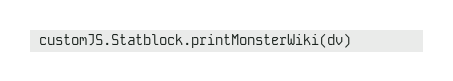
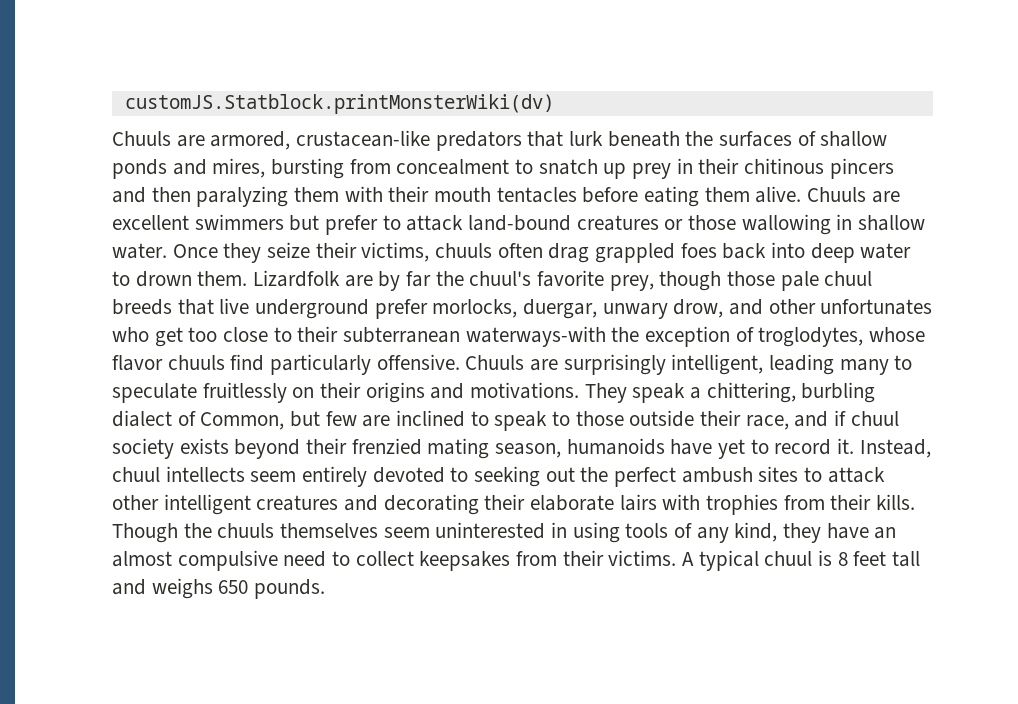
+ Chuuls are armored, crustacean-like predators that lurk beneath the surfaces of shallow ponds and mires, bursting from concealment to snatch up prey in their chitinous pincers and then paralyzing them with their mouth tentacles before eating them alive. Chuuls are excellent swimmers but prefer to attack land-bound creatures or those wallowing in shallow water. Once they seize their victims, chuuls often drag grappled foes back into deep water to drown them. Lizardfolk are by far the chuul's favorite prey, though those pale chuul breeds that live underground prefer morlocks, duergar, unwary drow, and other unfortunates who get too close to their subterranean waterways-with the exception of troglodytes, whose flavor chuuls find particularly offensive. Chuuls are surprisingly intelligent, leading many to speculate fruitlessly on their origins and motivations. They speak a chittering, burbling dialect of Common, but few are inclined to speak to those outside their race, and if chuul society exists beyond their frenzied mating season, humanoids have yet to record it. Instead, chuul intellects seem entirely devoted to seeking out the perfect ambush sites to attack other intelligent creatures and decorating their elaborate lairs with trophies from their kills. Though the chuuls themselves seem uninterested in using tools of any kind, they have an almost compulsive need to collect keepsakes from their victims. A typical chuul is 8 feet tall and weighs 650 pounds.

